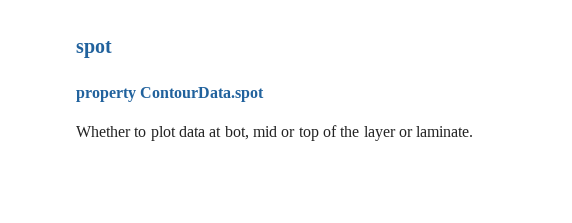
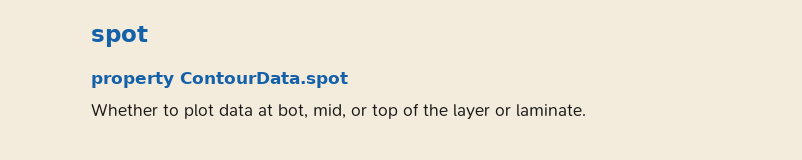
- Whether to plot data at bot, mid or top of the layer or laminate.
+ Whether to plot data at bot, mid, or top of the layer or laminate.

